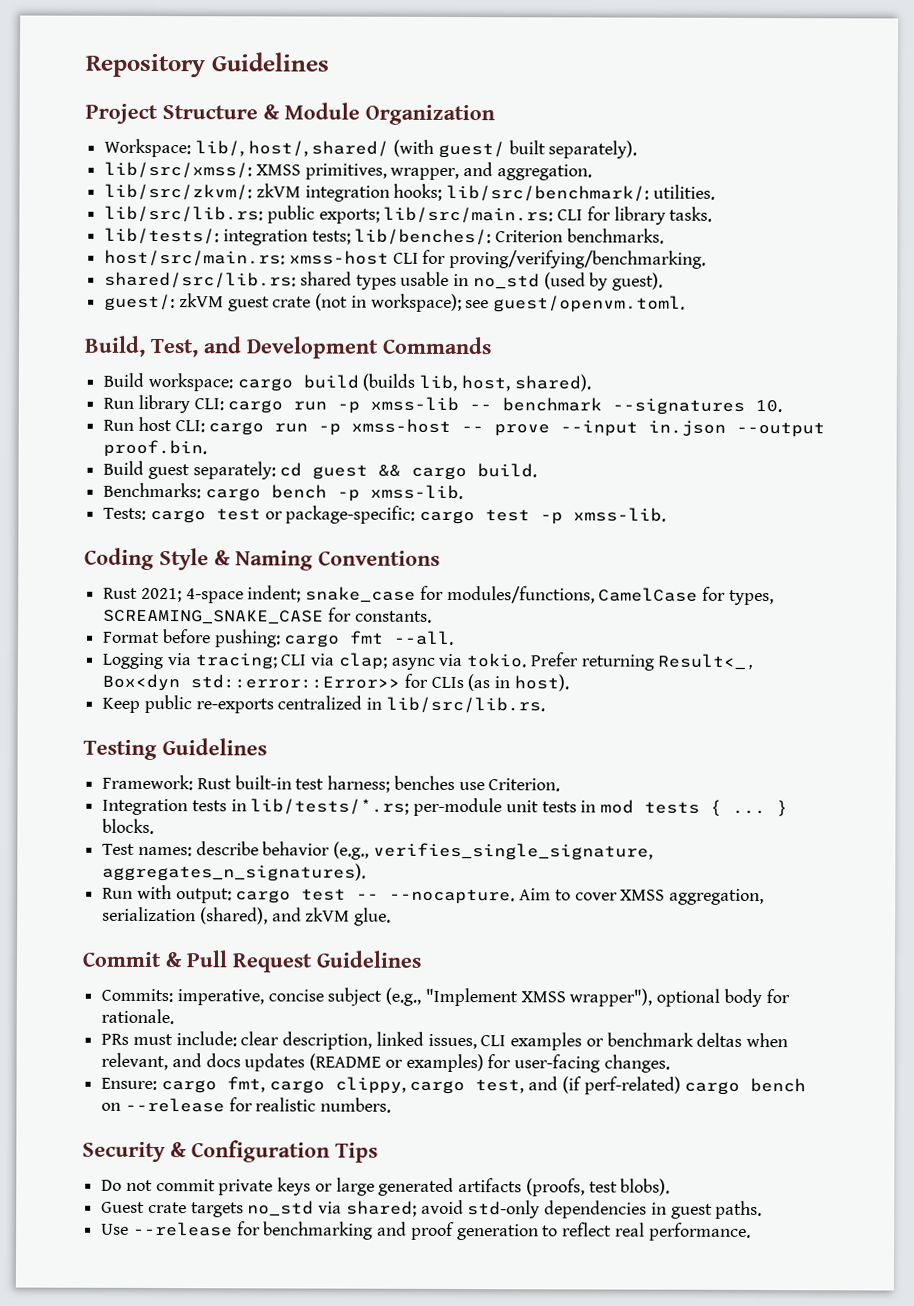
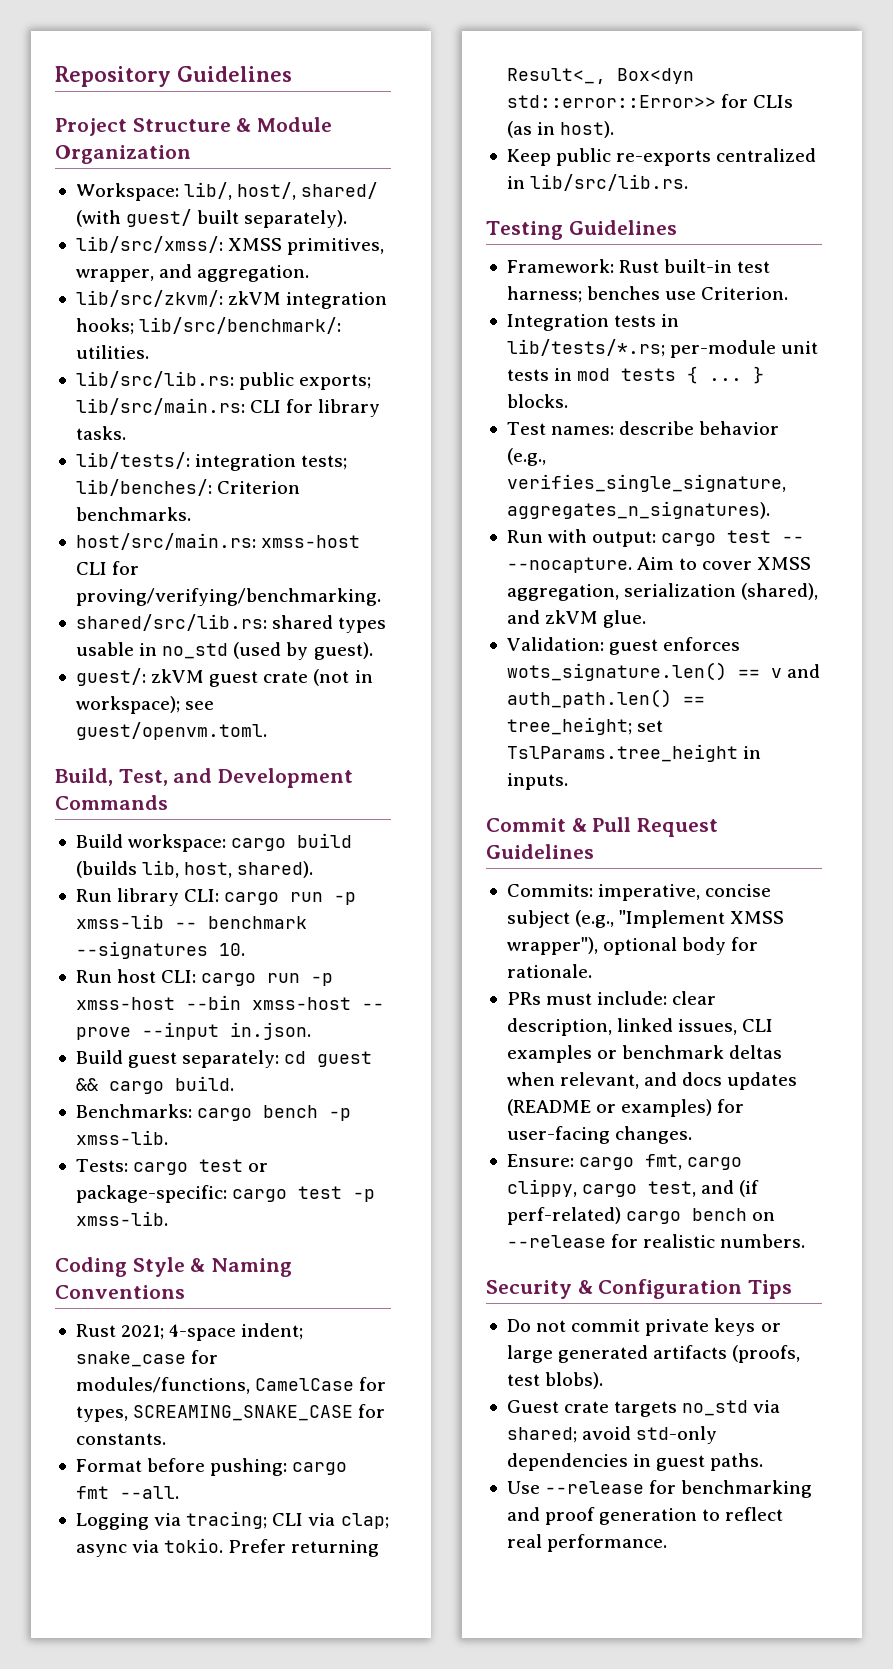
- Run host CLI: cargo run -p xmss-host -- prove --input in.json --output proof.bin.
+ Run host CLI: cargo run -p xmss-host --bin xmss-host -- prove --input in.json.
+ Validation: guest enforces wots_signature.len() == v and auth_path.len() == tree_height; set TslParams.tree_height in inputs.

